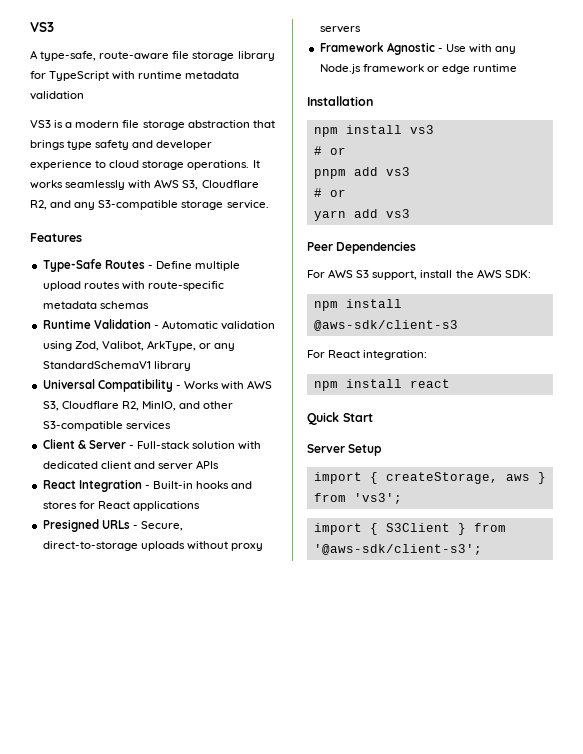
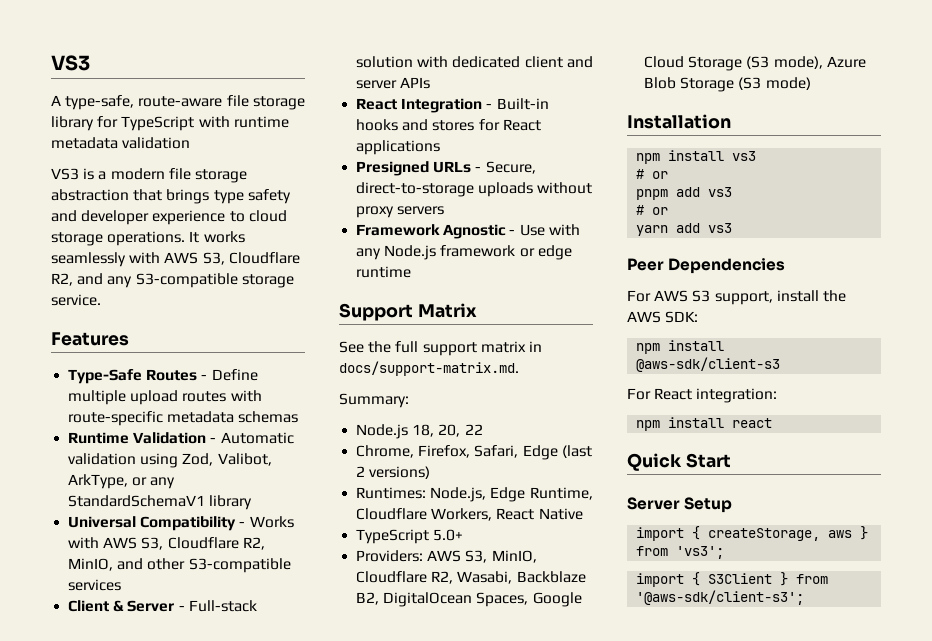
+ Support Matrix
+ See the full support matrix in docs/support-matrix.md.
+ Summary:
+ Node.js 18, 20, 22
+ Chrome, Firefox, Safari, Edge (last 2 versions)
+ Runtimes: Node.js, Edge Runtime, Cloudflare Workers, React Native
+ TypeScript 5.0+
+ Providers: AWS S3, MinIO, Cloudflare R2, Wasabi, Backblaze B2, DigitalOcean Spaces, Google Cloud Storage (S3 mode), Azure Blob Storage (S3 mode)

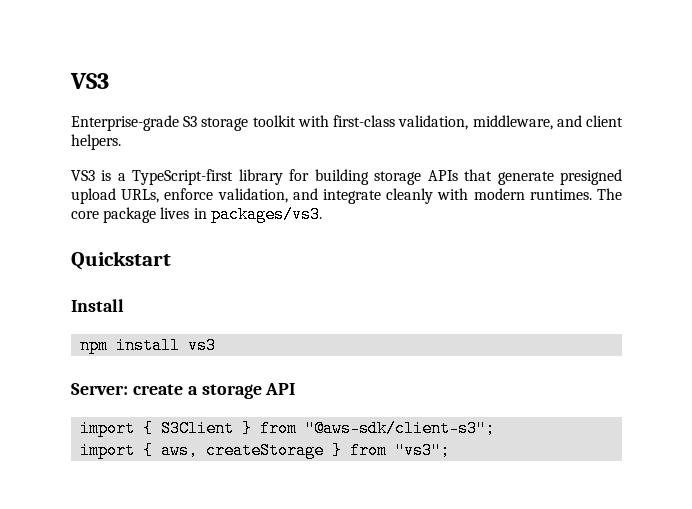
- A type-safe, route-aware file storage library for TypeScript with runtime metadata validation
- VS3 is a modern file storage abstraction that brings type safety and developer experience to cloud storage operations. It works seamlessly with AWS S3, Cloudflare R2, and any S3-compatible storage service.
- Features
- Type-Safe Routes - Define multiple upload routes with route-specific metadata schemas
- Runtime Validation - Automatic validation using Zod, Valibot, ArkType, or any StandardSchemaV1 library
- Universal Compatibility - Works with AWS S3, Cloudflare R2, MinIO, and other S3-compatible services
- Client & Server - Full-stack solution with dedicated client and server APIs
- React Integration - Built-in hooks and stores for React applications
- Presigned URLs - Secure, direct-to-storage uploads without proxy servers
- Framework Agnostic - Use with any Node.js framework or edge runtime
- Support Matrix
- See the full support matrix in docs/support-matrix.md.
- Summary:
- Node.js 18, 20, 22
- Chrome, Firefox, Safari, Edge (last 2 versions)
- Runtimes: Node.js, Edge Runtime, Cloudflare Workers, React Native
- TypeScript 5.0+
- Providers: AWS S3, MinIO, Cloudflare R2, Wasabi, Backblaze B2, DigitalOcean Spaces, Google Cloud Storage (S3 mode), Azure Blob Storage (S3 mode)
- Installation
+ Enterprise-grade S3 storage toolkit with first-class validation, middleware, and client helpers.
+ VS3 is a TypeScript-first library for building storage APIs that generate presigned upload URLs, enforce validation, and integrate cleanly with modern runtimes. The core package lives in packages/vs3.
+ Quickstart
+ Install
  npm install vs3
- # or
- pnpm add vs3
- # or
- yarn add vs3
- Peer Dependencies
- For AWS S3 support, install the AWS SDK:
- npm install @aws-sdk/client-s3
- For React integration:
- npm install react
- Quick Start
- Server Setup
- import { createStorage, aws } from 'vs3';
+ Server: create a storage API
- import { S3Client } from '@aws-sdk/client-s3';
+ import { S3Client } from "@aws-sdk/client-s3";
+ import { aws, createStorage } from "vs3";

